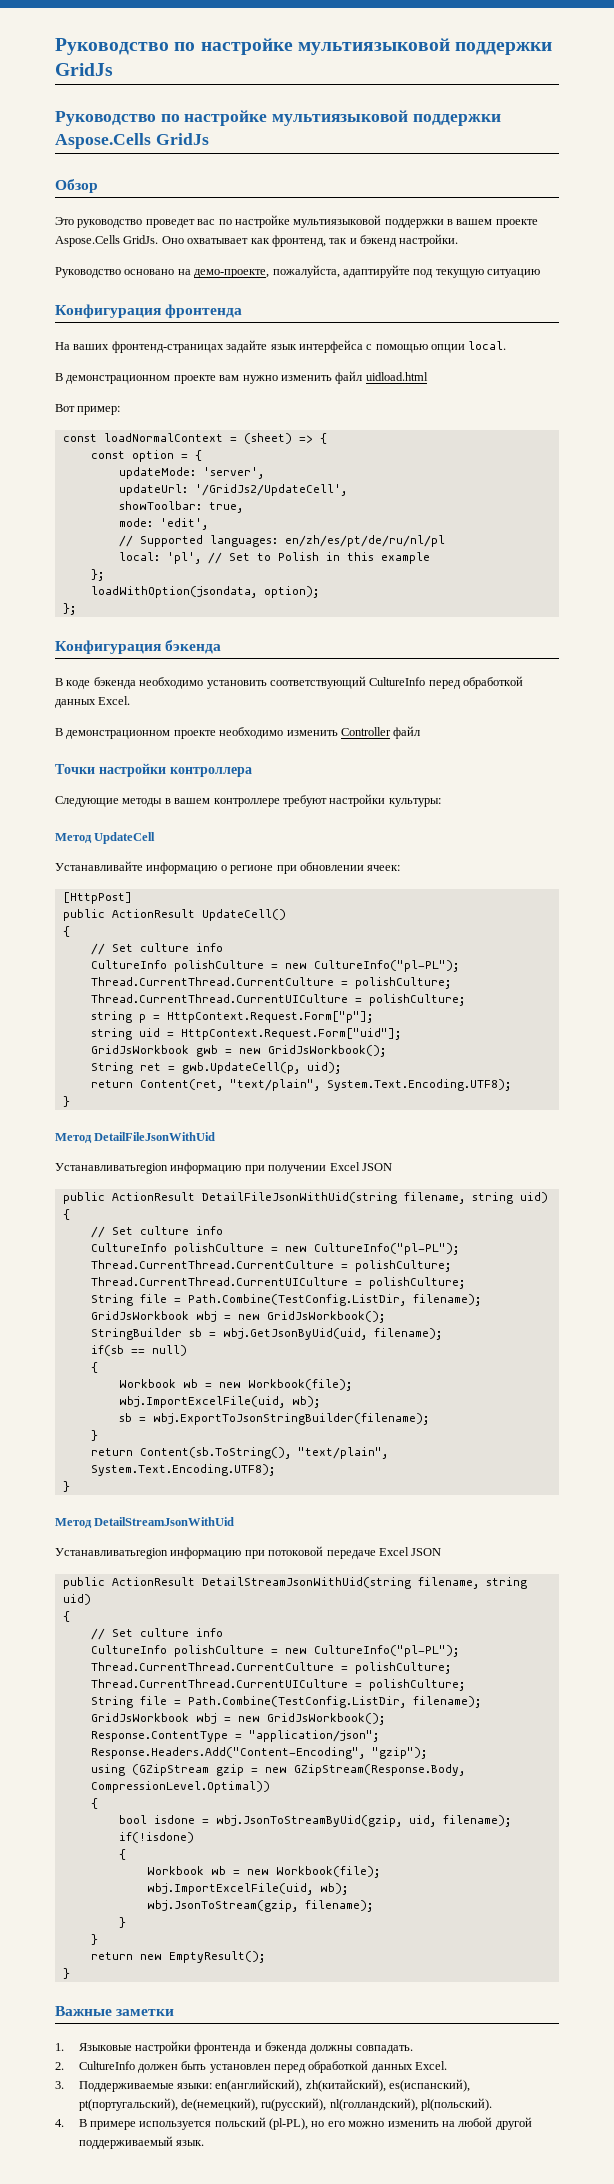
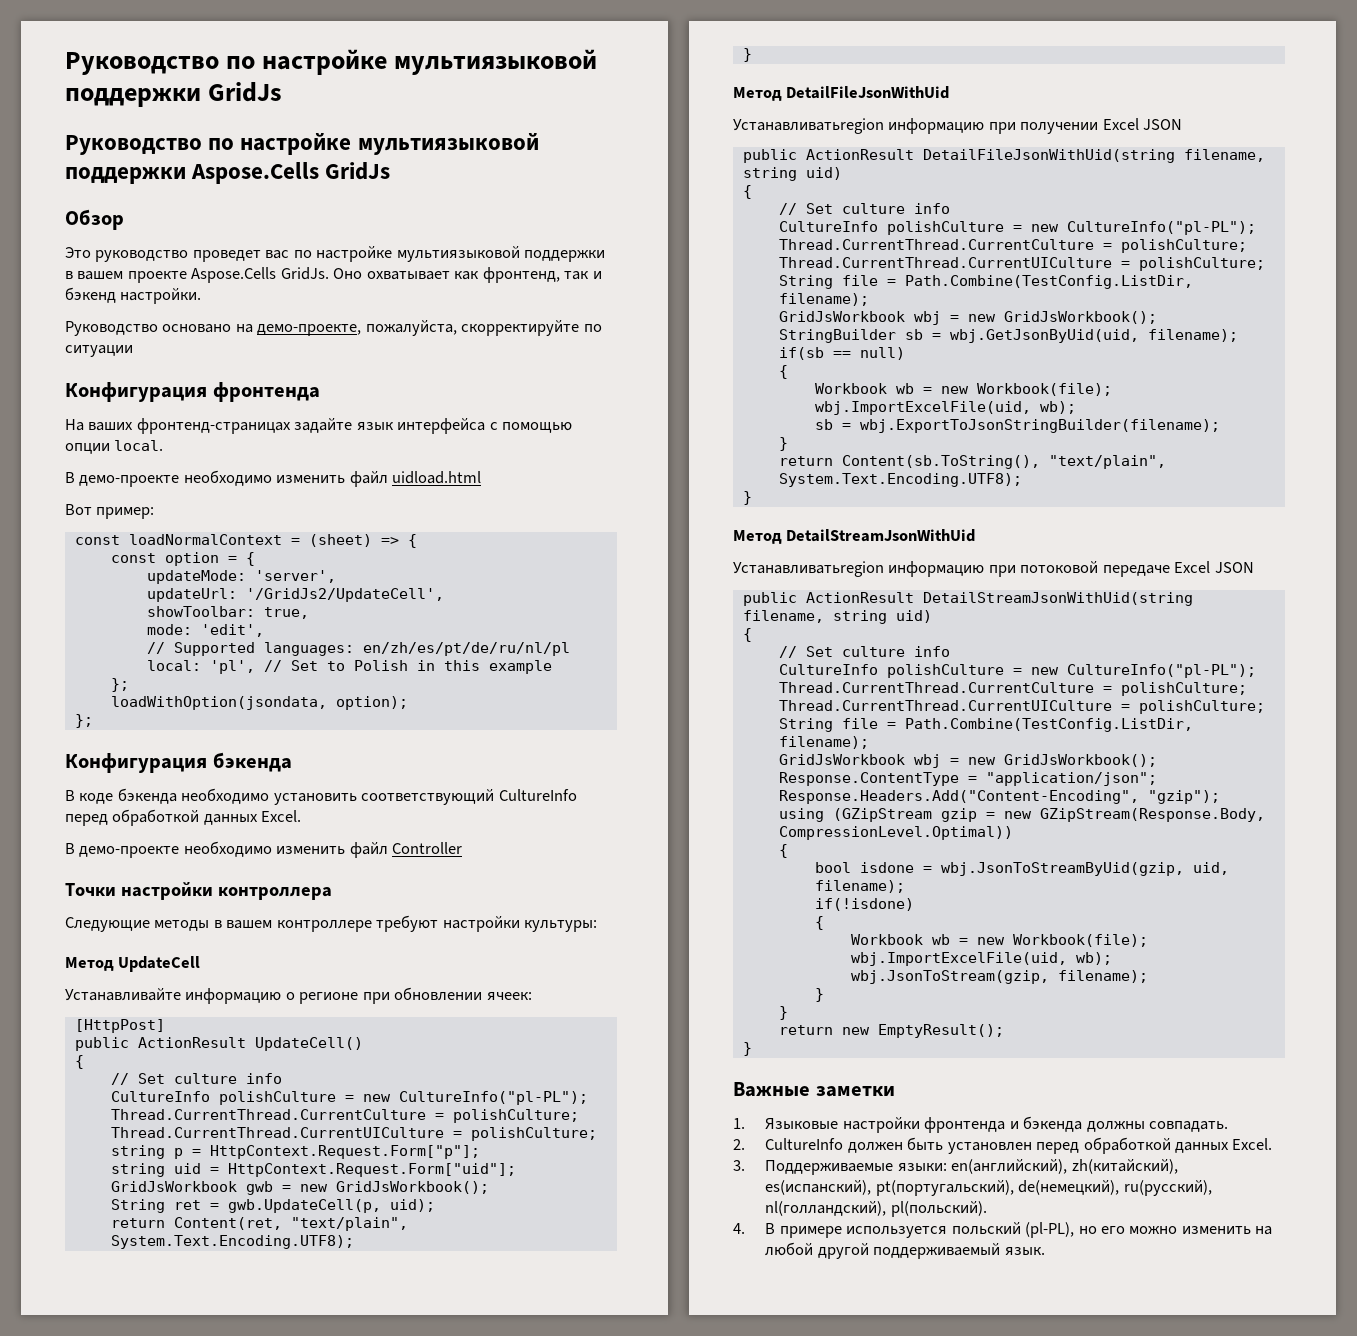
- Руководство основано на демо-проекте, пожалуйста, адаптируйте под текущую ситуацию
+ Руководство основано на демо-проекте, пожалуйста, скорректируйте по ситуации
- В демонстрационном проекте вам нужно изменить файл uidload.html
+ В демо-проекте необходимо изменить файл uidload.html
- В демонстрационном проекте необходимо изменить Controller файл
+ В демо-проекте необходимо изменить файл Controller

